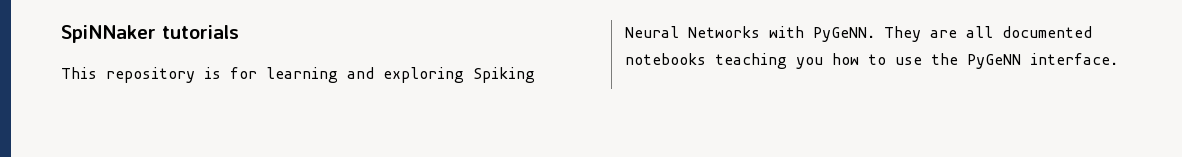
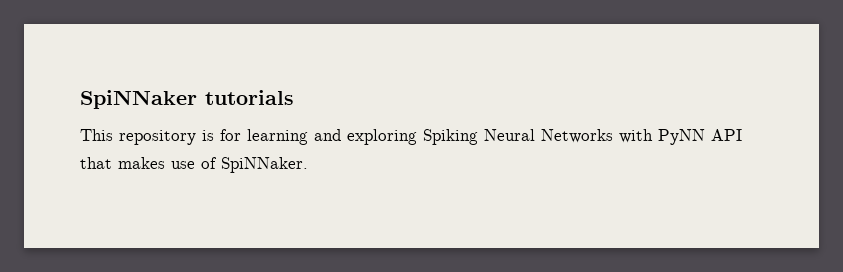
- This repository is for learning and exploring Spiking Neural Networks with PyGeNN. They are all documented notebooks teaching you how to use the PyGeNN interface.
+ This repository is for learning and exploring Spiking Neural Networks with PyNN API that makes use of SpiNNaker.

